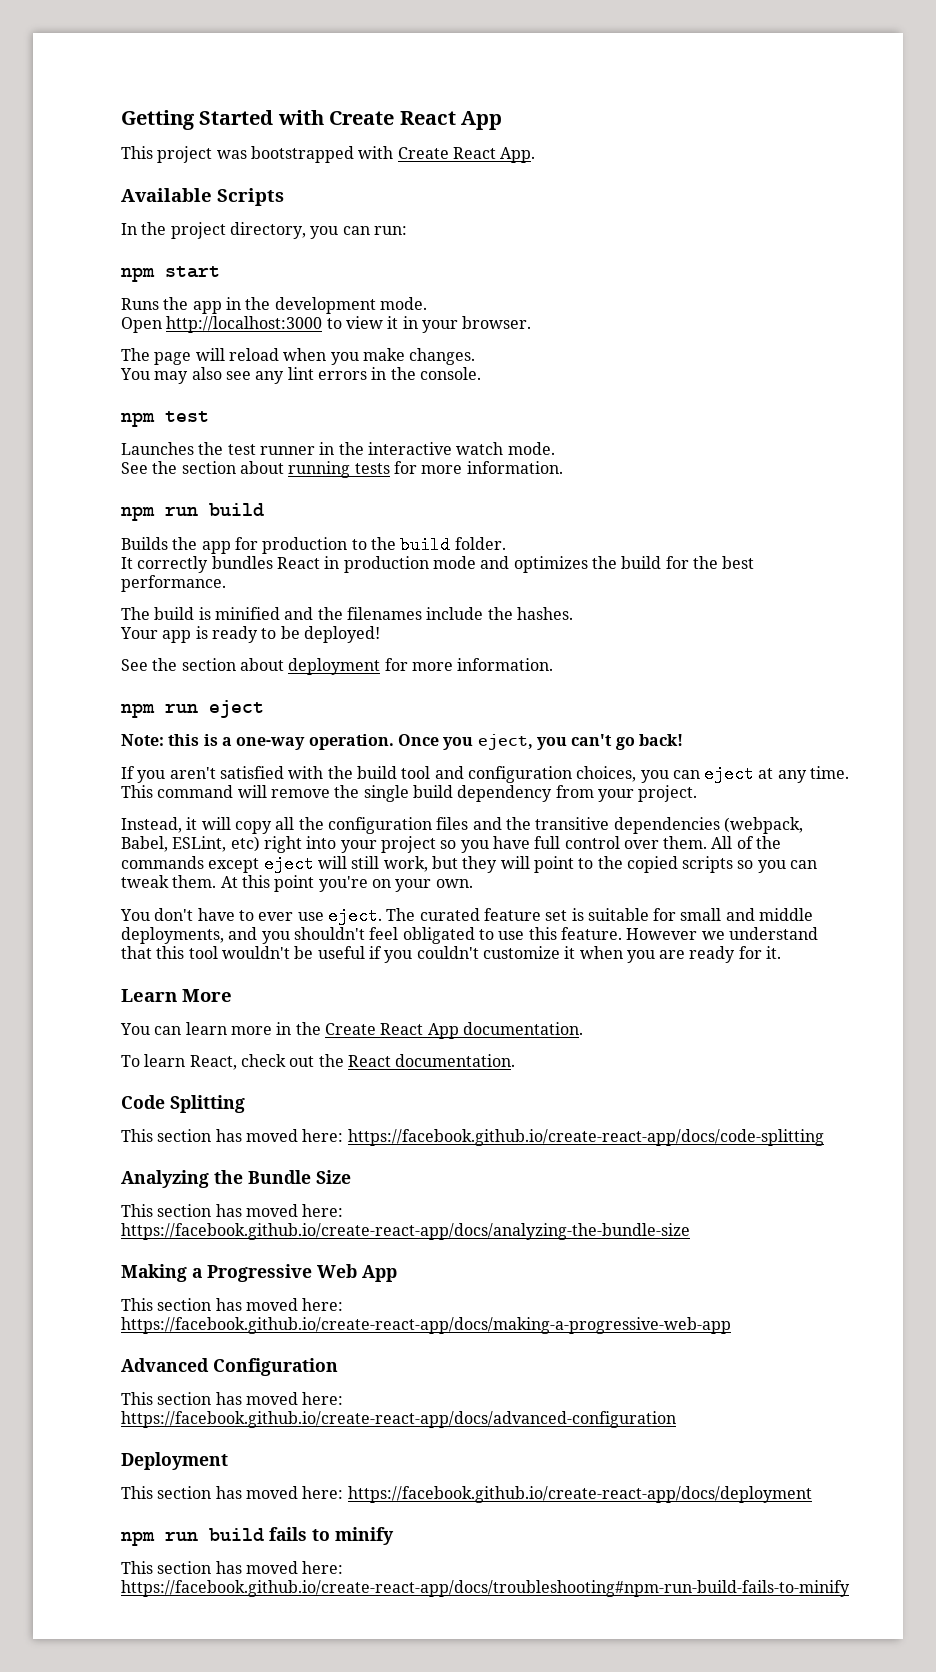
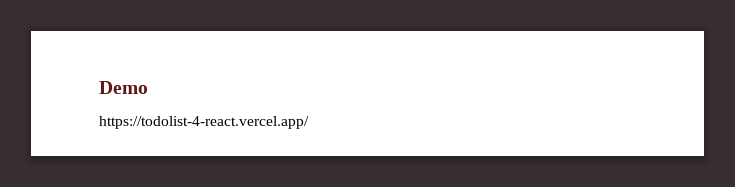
- Getting Started with Create React App
- This project was bootstrapped with Create React App.
- Available Scripts
- In the project directory, you can run:
- npm start
- Runs the app in the development mode.
- Open http://localhost:3000 to view it in your browser.
- The page will reload when you make changes.
- You may also see any lint errors in the console.
- npm test
- Launches the test runner in the interactive watch mode.
- See the section about running tests for more information.
- npm run build
- Builds the app for production to the build folder.
- It correctly bundles React in production mode and optimizes the build for the best performance.
- The build is minified and the filenames include the hashes.
- Your app is ready to be deployed!
- See the section about deployment for more information.
- npm run eject
- Note: this is a one-way operation. Once you eject, you can't go back!
- If you aren't satisfied with the build tool and configuration choices, you can eject at any time. This command will remove the single build dependency from your project.
- Instead, it will copy all the configuration files and the transitive dependencies (webpack, Babel, ESLint, etc) right into your project so you have full control over them. All of the commands except eject will still work, but they will point to the copied scripts so you can tweak them. At this point you're on your own.
- You don't have to ever use eject. The curated feature set is suitable for small and middle deployments, and you shouldn't feel obligated to use this feature. However we understand that this tool wouldn't be useful if you couldn't customize it when you are ready for it.
- Learn More
- You can learn more in the Create React App documentation.
- To learn React, check out the React documentation.
- Code Splitting
- This section has moved here: https://facebook.github.io/create-react-app/docs/code-splitting
- Analyzing the Bundle Size
- This section has moved here: https://facebook.github.io/create-react-app/docs/analyzing-the-bundle-size
- Making a Progressive Web App
- This section has moved here: https://facebook.github.io/create-react-app/docs/making-a-progressive-web-app
- Advanced Configuration
- This section has moved here: https://facebook.github.io/create-react-app/docs/advanced-configuration
- Deployment
- This section has moved here: https://facebook.github.io/create-react-app/docs/deployment
- npm run build fails to minify
- This section has moved here: https://facebook.github.io/create-react-app/docs/troubleshooting#npm-run-build-fails-to-minify
+ Demo
+ https://todolist-4-react.vercel.app/

